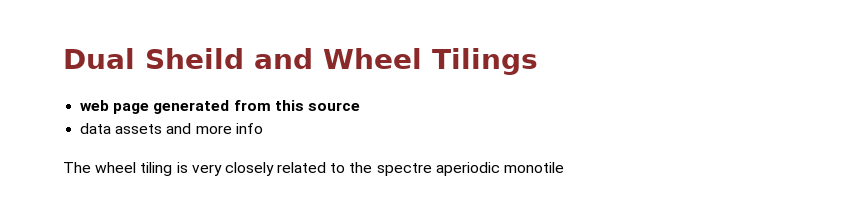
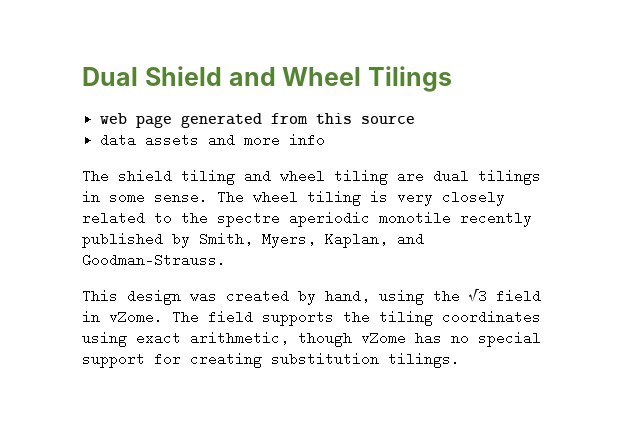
- Dual Sheild and Wheel Tilings
+ Dual Shield and Wheel Tilings
- The wheel tiling is very closely related to the spectre aperiodic monotile
+ The shield tiling and wheel tiling are dual tilings in some sense. The wheel tiling is very closely related to the spectre aperiodic monotile recently published by Smith, Myers, Kaplan, and Goodman-Strauss.
+ This design was created by hand, using the √3 field in vZome. The field supports the tiling coordinates using exact arithmetic, though vZome has no special support for creating substitution tilings.

